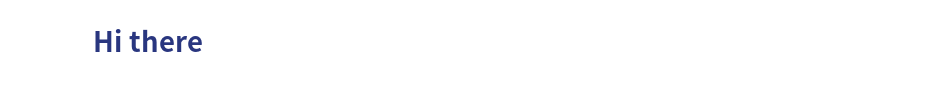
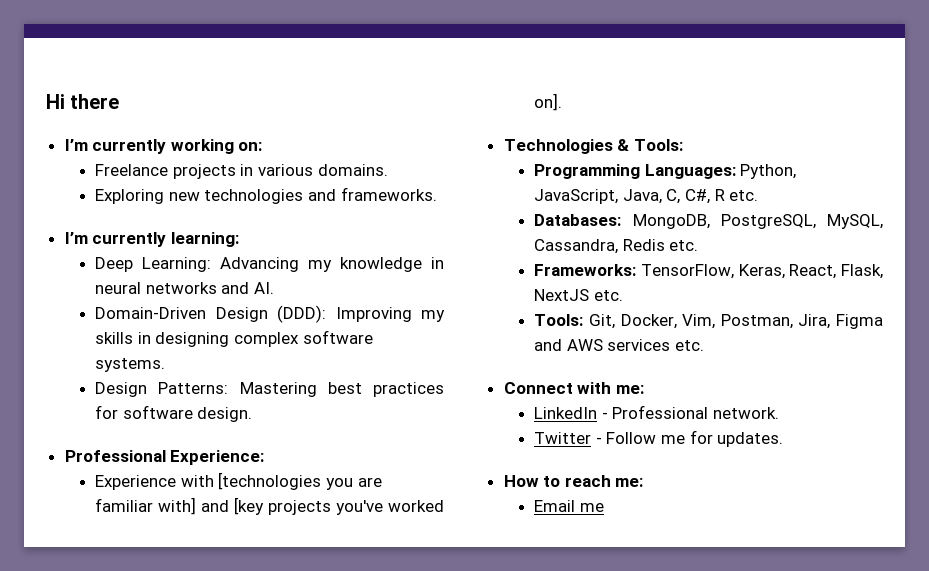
+ I’m currently working on:
+ Freelance projects in various domains.
+ Exploring new technologies and frameworks.
+ I’m currently learning:
+ Deep Learning: Advancing my knowledge in neural networks and AI.
+ Domain-Driven Design (DDD): Improving my skills in designing complex software systems.
+ Design Patterns: Mastering best practices for software design.
+ Professional Experience:
+ Experience with [technologies you are familiar with] and [key projects you've worked on].
+ Technologies & Tools:
+ Programming Languages: Python, JavaScript, Java, C, C#, R etc.
+ Databases: MongoDB, PostgreSQL, MySQL, Cassandra, Redis etc.
+ Frameworks: TensorFlow, Keras, React, Flask, NextJS etc.
+ Tools: Git, Docker, Vim, Postman, Jira, Figma and AWS services etc.
+ Connect with me:
+ LinkedIn - Professional network.
+ Twitter - Follow me for updates.
+ How to reach me:
+ Email me

